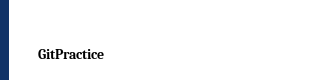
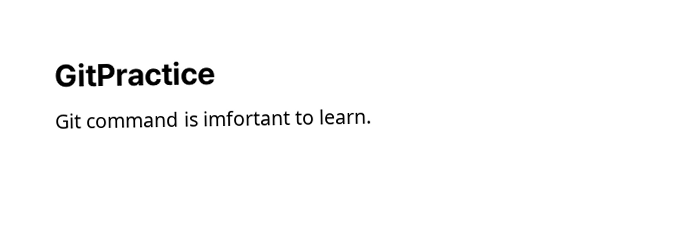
+ Git command is imfortant to learn.

